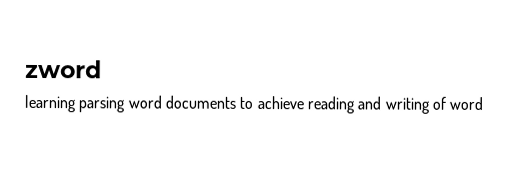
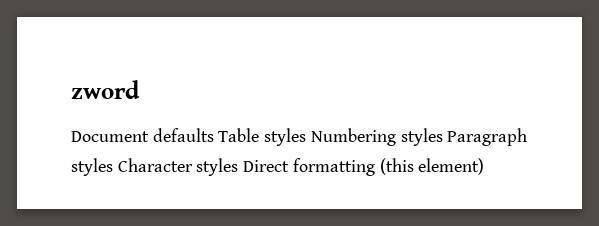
- learning parsing word documents to achieve reading and writing of word
+ Document defaults Table styles Numbering styles Paragraph styles Character styles Direct formatting (this element)

